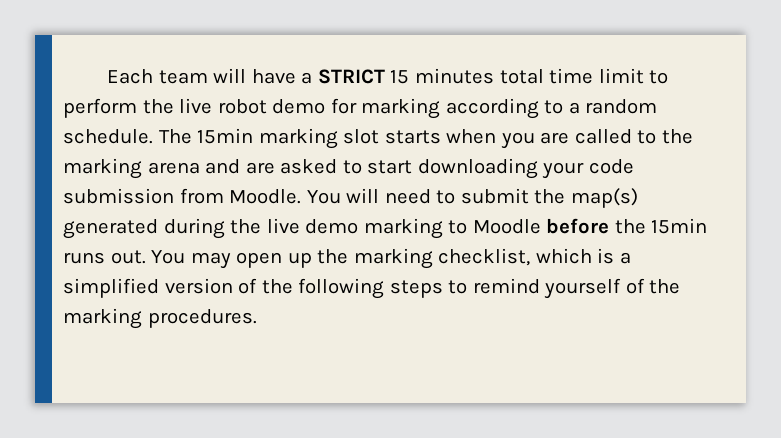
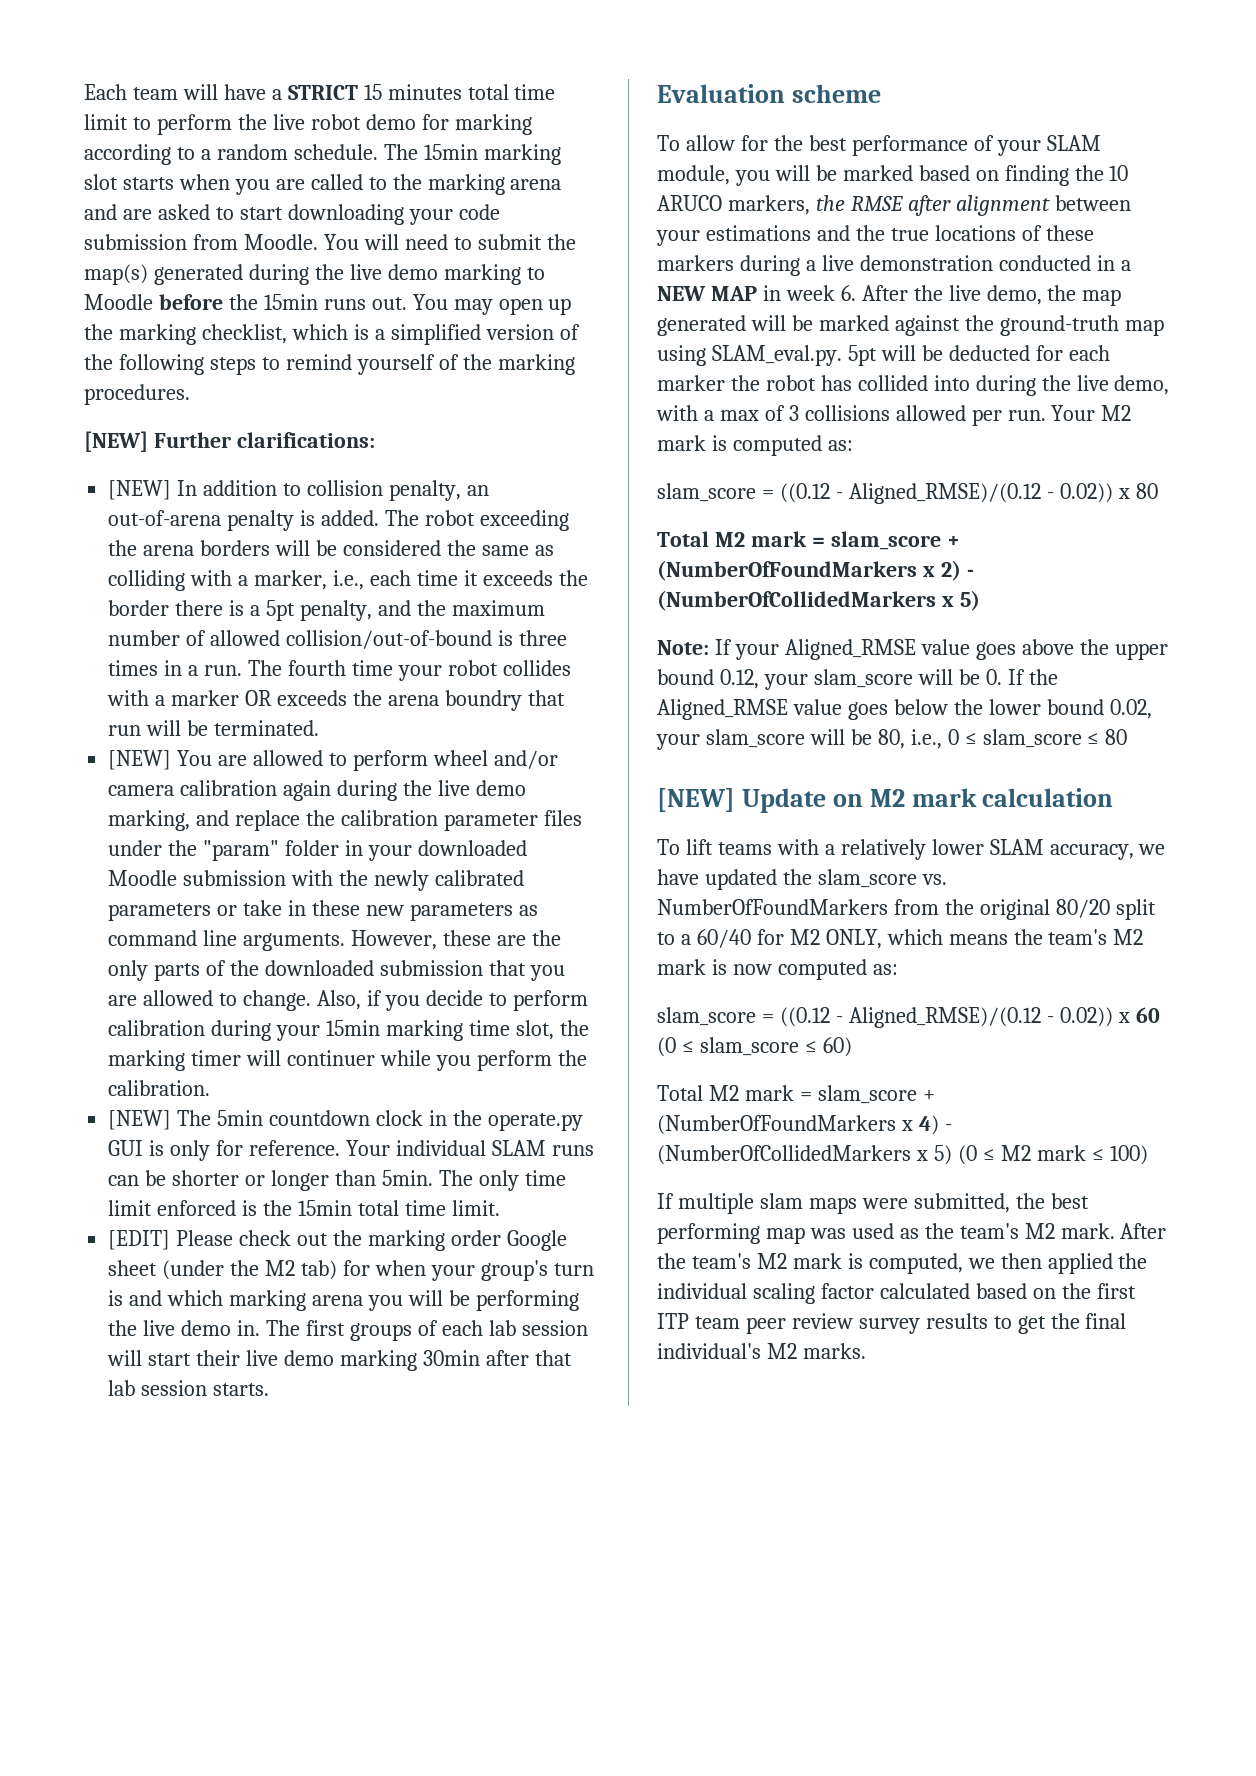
+ [NEW] Further clarifications:
+ [NEW] In addition to collision penalty, an out-of-arena penalty is added. The robot exceeding the arena borders will be considered the same as colliding with a marker, i.e., each time it exceeds the border there is a 5pt penalty, and the maximum number of allowed collision/out-of-bound is three times in a run. The fourth time your robot collides with a marker OR exceeds the arena boundry that run will be terminated.
+ [NEW] You are allowed to perform wheel and/or camera calibration again during the live demo marking, and replace the calibration parameter files under the "param" folder in your downloaded Moodle submission with the newly calibrated parameters or take in these new parameters as command line arguments. However, these are the only parts of the downloaded submission that you are allowed to change. Also, if you decide to perform calibration during your 15min marking time slot, the marking timer will continuer while you perform the calibration.
+ [NEW] The 5min countdown clock in the operate.py GUI is only for reference. Your individual SLAM runs can be shorter or longer than 5min. The only time limit enforced is the 15min total time limit.
+ [EDIT] Please check out the marking order Google sheet (under the M2 tab) for when your group's turn is and which marking arena you will be performing the live demo in. The first groups of each lab session will start their live demo marking 30min after that lab session starts.
+ Evaluation scheme
+ To allow for the best performance of your SLAM module, you will be marked based on finding the 10 ARUCO markers, the RMSE after alignment between your estimations and the true locations of these markers during a live demonstration conducted in a NEW MAP in week 6. After the live demo, the map generated will be marked against the ground-truth map using SLAM_eval.py. 5pt will be deducted for each marker the robot has collided into during the live demo, with a max of 3 collisions allowed per run. Your M2 mark is computed as:
+ slam_score = ((0.12 - Aligned_RMSE)/(0.12 - 0.02)) x 80
+ Total M2 mark = slam_score + (NumberOfFoundMarkers x 2) - (NumberOfCollidedMarkers x 5)
+ Note: If your Aligned_RMSE value goes above the upper bound 0.12, your slam_score will be 0. If the Aligned_RMSE value goes below the lower bound 0.02, your slam_score will be 80, i.e., 0 ≤ slam_score ≤ 80
+ [NEW] Update on M2 mark calculation
+ To lift teams with a relatively lower SLAM accuracy, we have updated the slam_score vs. NumberOfFoundMarkers from the original 80/20 split to a 60/40 for M2 ONLY, which means the team's M2 mark is now computed as:
+ slam_score = ((0.12 - Aligned_RMSE)/(0.12 - 0.02)) x 60 (0 ≤ slam_score ≤ 60)
+ Total M2 mark = slam_score + (NumberOfFoundMarkers x 4) - (NumberOfCollidedMarkers x 5) (0 ≤ M2 mark ≤ 100)
+ If multiple slam maps were submitted, the best performing map was used as the team's M2 mark. After the team's M2 mark is computed, we then applied the individual scaling factor calculated based on the first ITP team peer review survey results to get the final individual's M2 marks.

